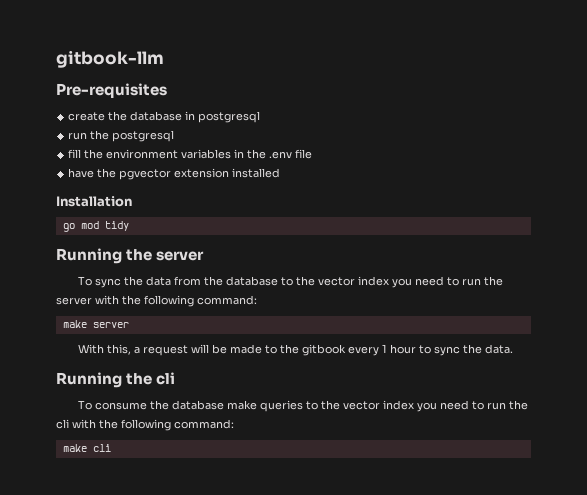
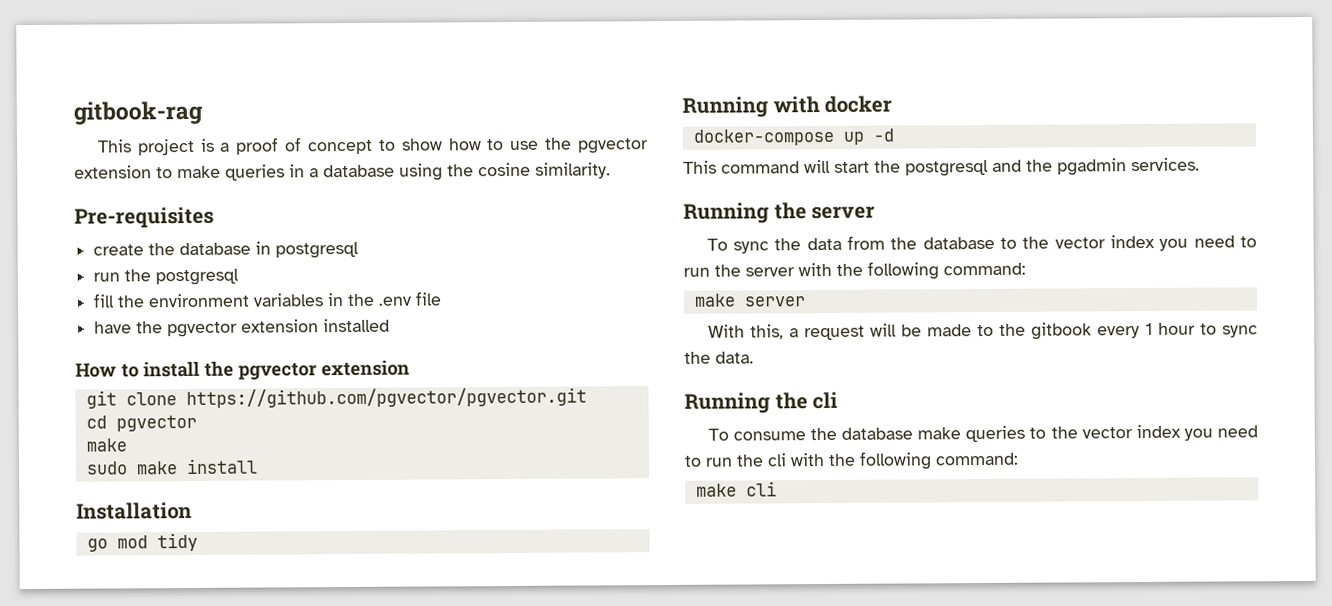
- gitbook-llm
+ gitbook-rag
+ This project is a proof of concept to show how to use the pgvector extension to make queries in a database using the cosine similarity.
+ How to install the pgvector extension
+ git clone https://github.com/pgvector/pgvector.git
+ cd pgvector
+ make
+ sudo make install
  Installation
  go mod tidy
+ Running with docker
+ docker-compose up -d
+ This command will start the postgresql and the pgadmin services.

